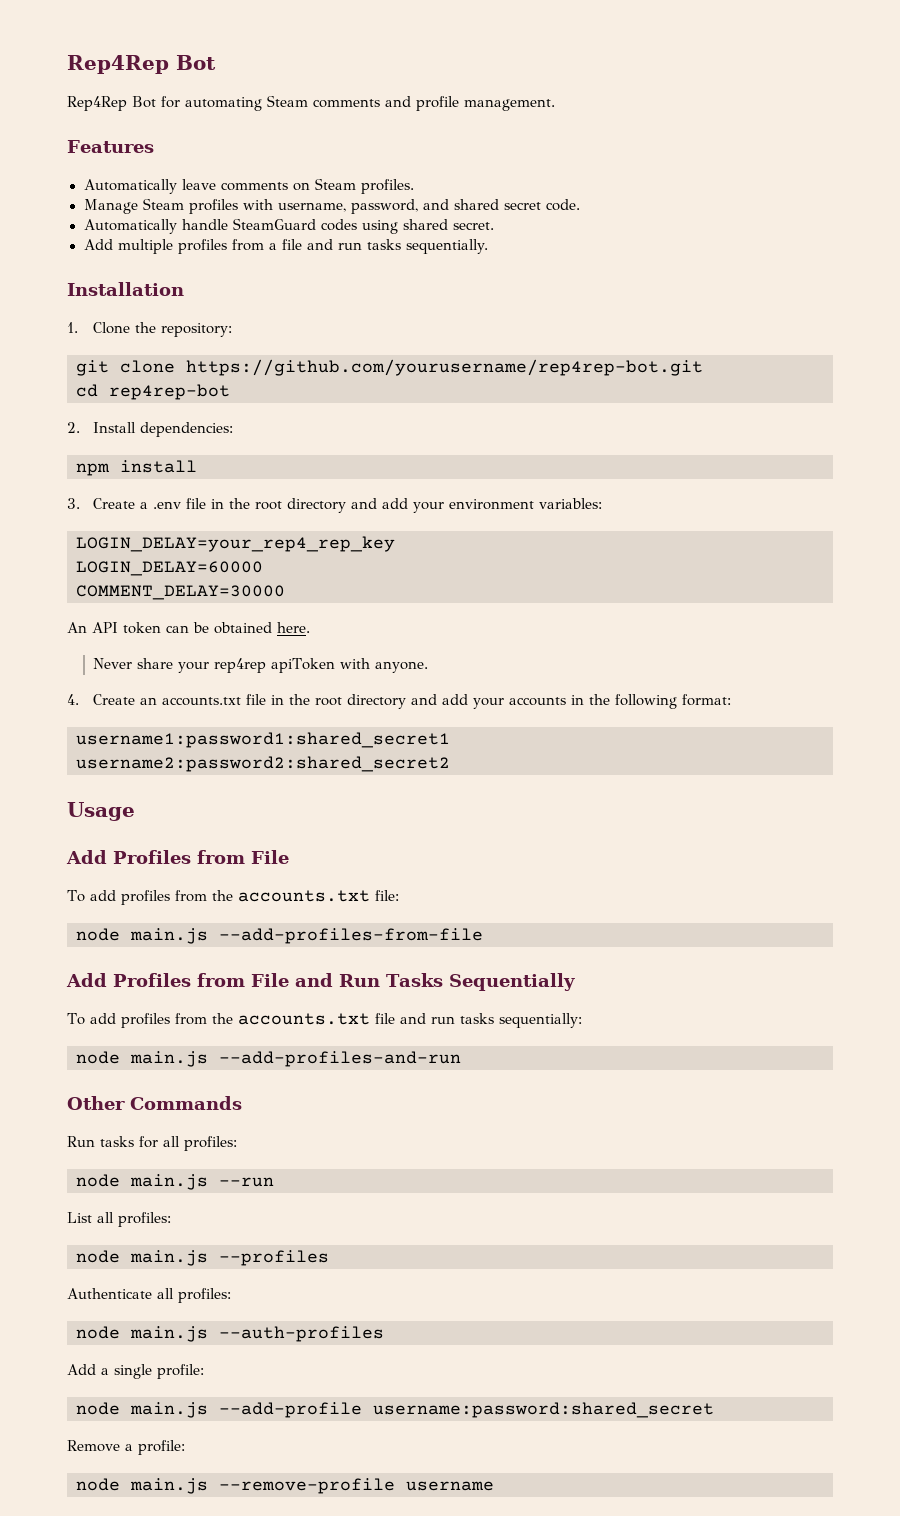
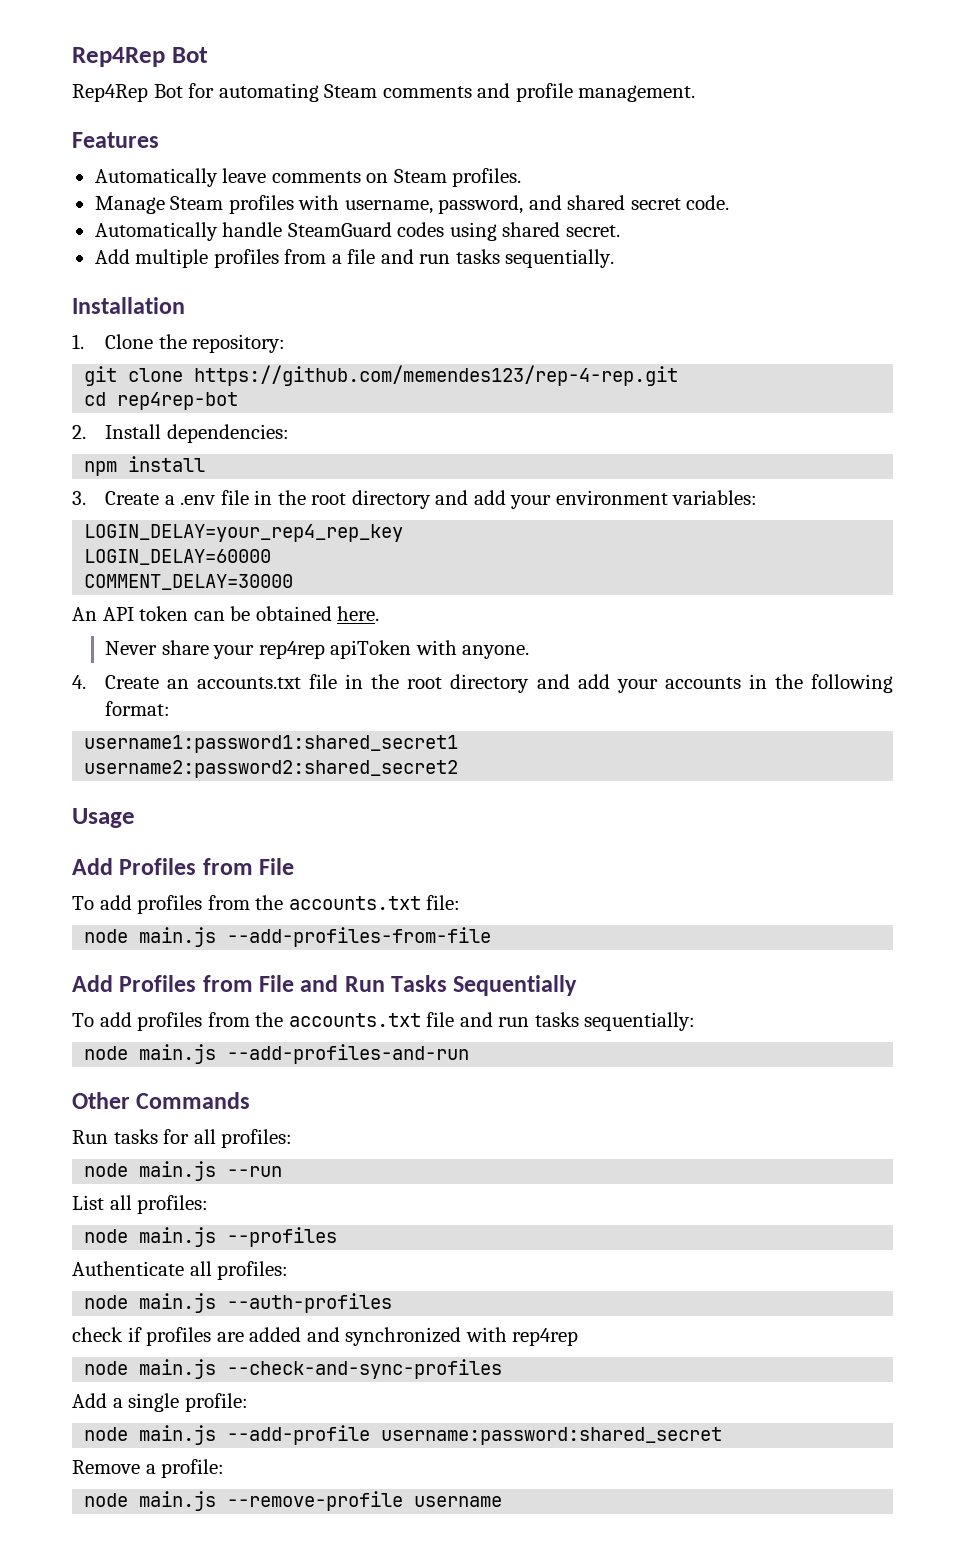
- git clone https://github.com/yourusername/rep4rep-bot.git
+ git clone https://github.com/memendes123/rep-4-rep.git
+ check if profiles are added and synchronized with rep4rep
+ node main.js --check-and-sync-profiles

